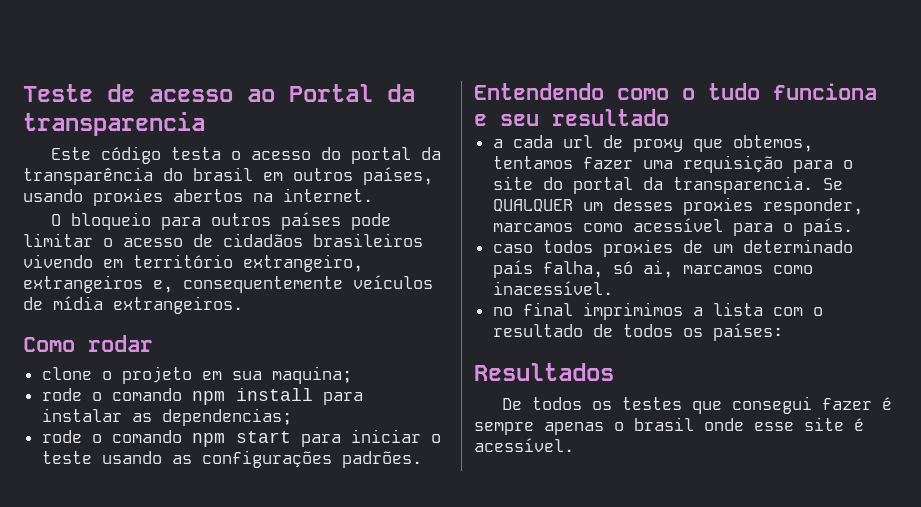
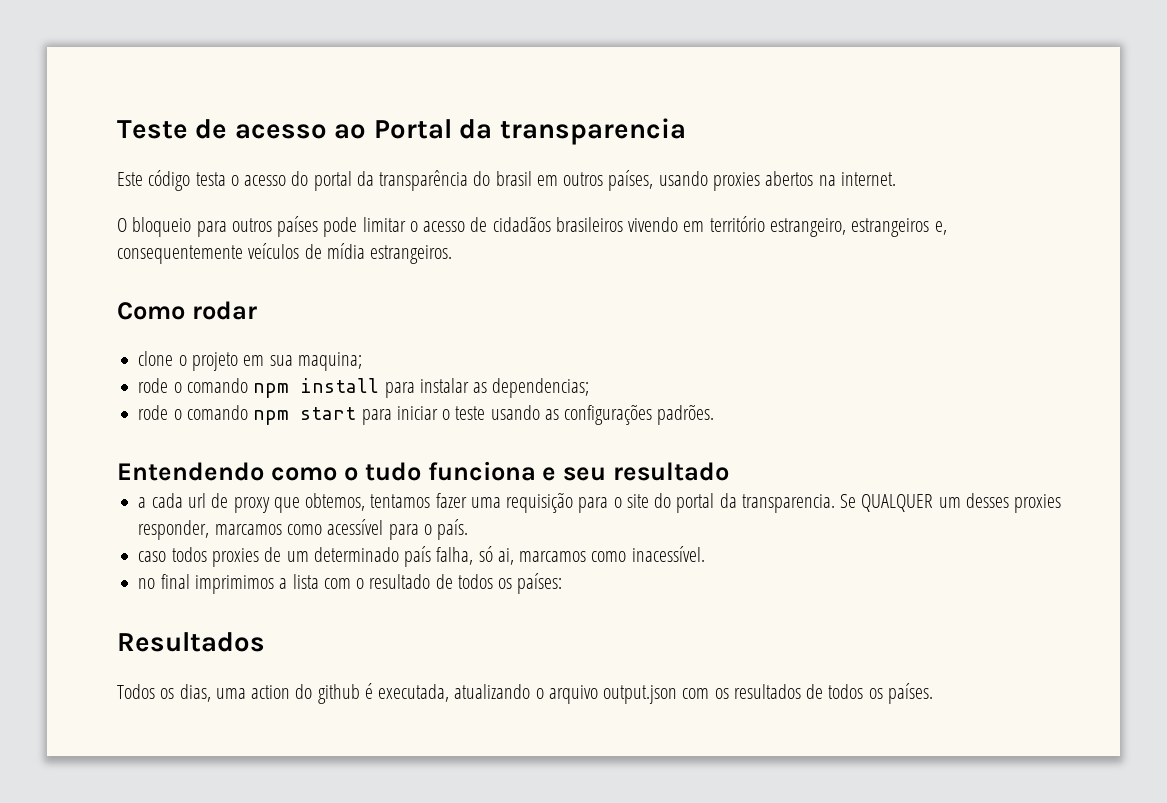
- O bloqueio para outros países pode limitar o acesso de cidadãos brasileiros vivendo em território extrangeiro, extrangeiros e, consequentemente veículos de mídia extrangeiros.
+ O bloqueio para outros países pode limitar o acesso de cidadãos brasileiros vivendo em território estrangeiro, estrangeiros e, consequentemente veículos de mídia estrangeiros.
- De todos os testes que consegui fazer é sempre apenas o brasil onde esse site é acessível.
+ Todos os dias, uma action do github é executada, atualizando o arquivo output.json com os resultados de todos os países.

